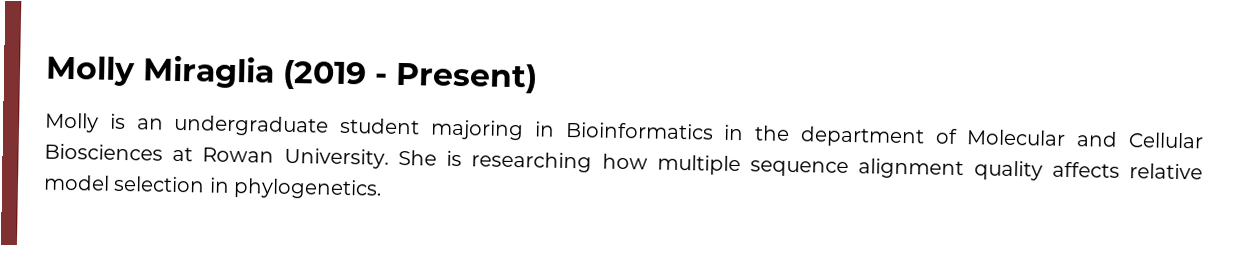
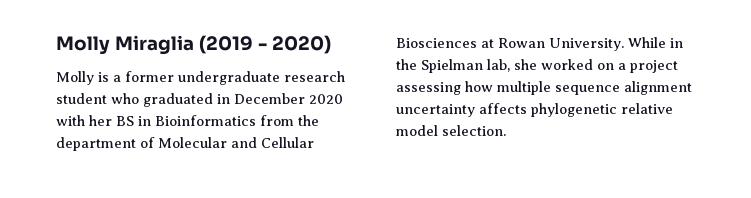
- Molly Miraglia (2019 - Present)
+ Molly Miraglia (2019 - 2020)
- Molly is an undergraduate student majoring in Bioinformatics in the department of Molecular and Cellular Biosciences at Rowan University.
+ Molly is a former undergraduate research student who graduated in December 2020 with her BS in Bioinformatics from the department of Molecular and Cellular Biosciences at Rowan University.
- She is researching how multiple sequence alignment quality affects relative model selection in phylogenetics.
+ While in the Spielman lab, she worked on a project assessing how multiple sequence alignment uncertainty affects phylogenetic relative model selection.

